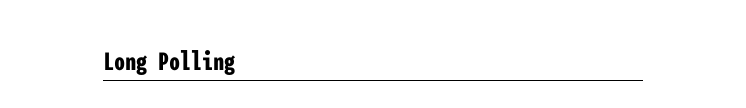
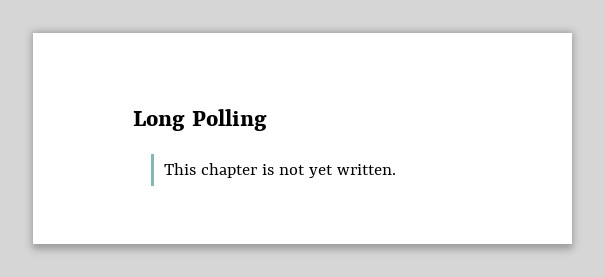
+ This chapter is not yet written.

